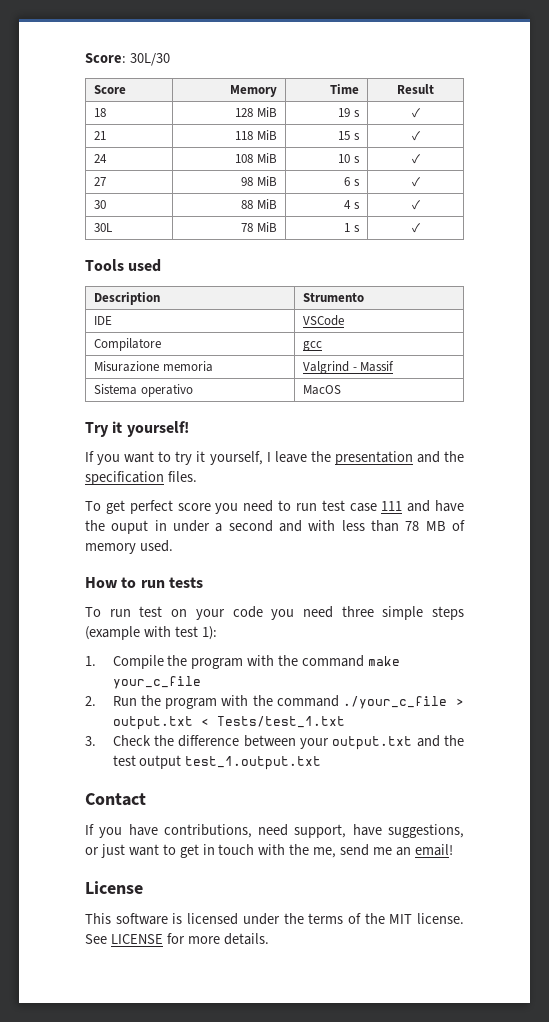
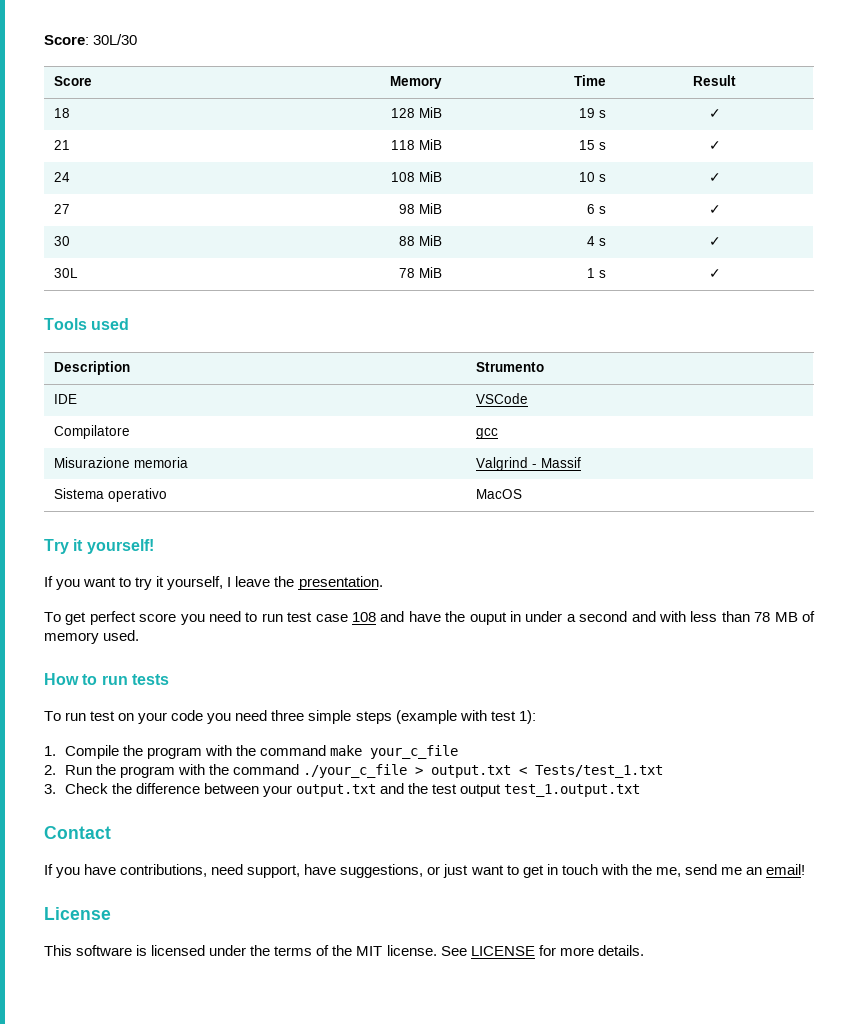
- If you want to try it yourself, I leave the presentation and the specification files.
+ If you want to try it yourself, I leave the presentation.
- To get perfect score you need to run test case 111 and have the ouput in under a second and with less than 78 MB of memory used.
+ To get perfect score you need to run test case 108 and have the ouput in under a second and with less than 78 MB of memory used.

